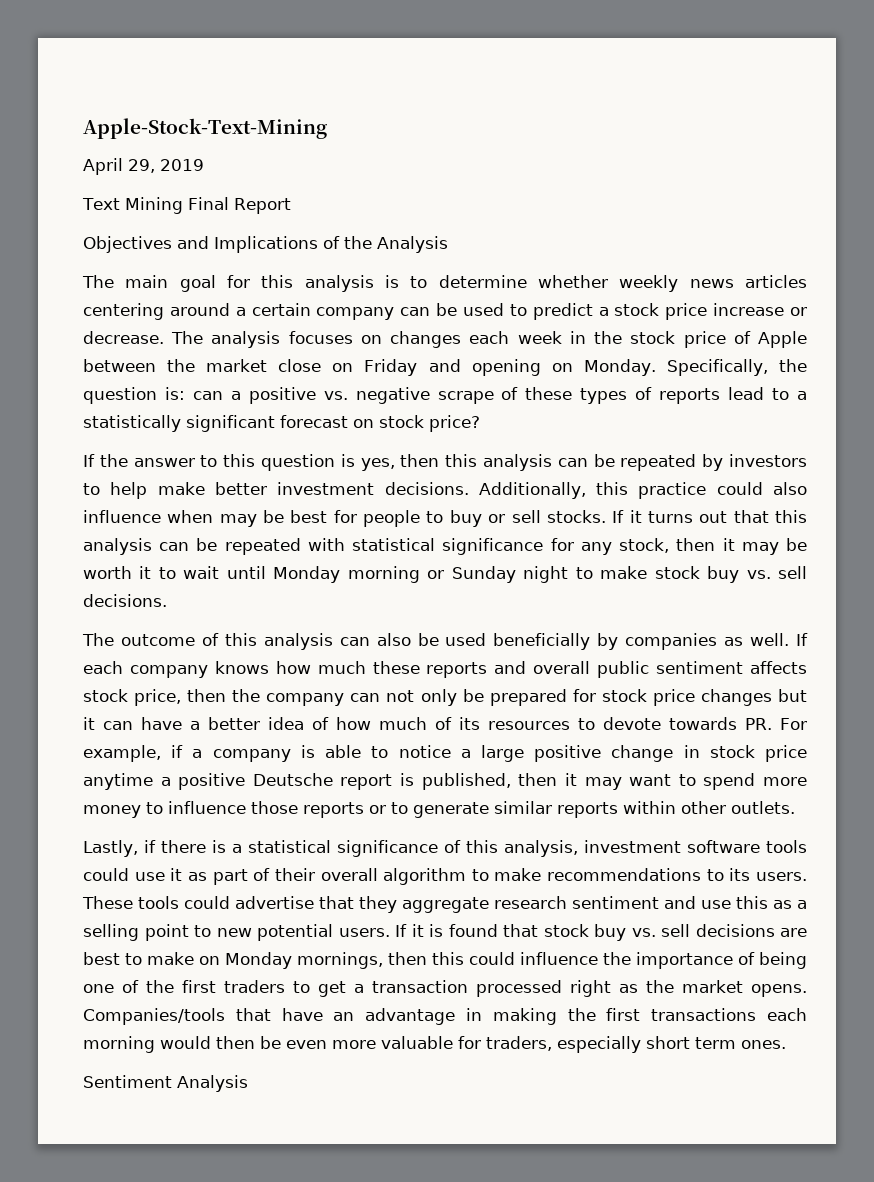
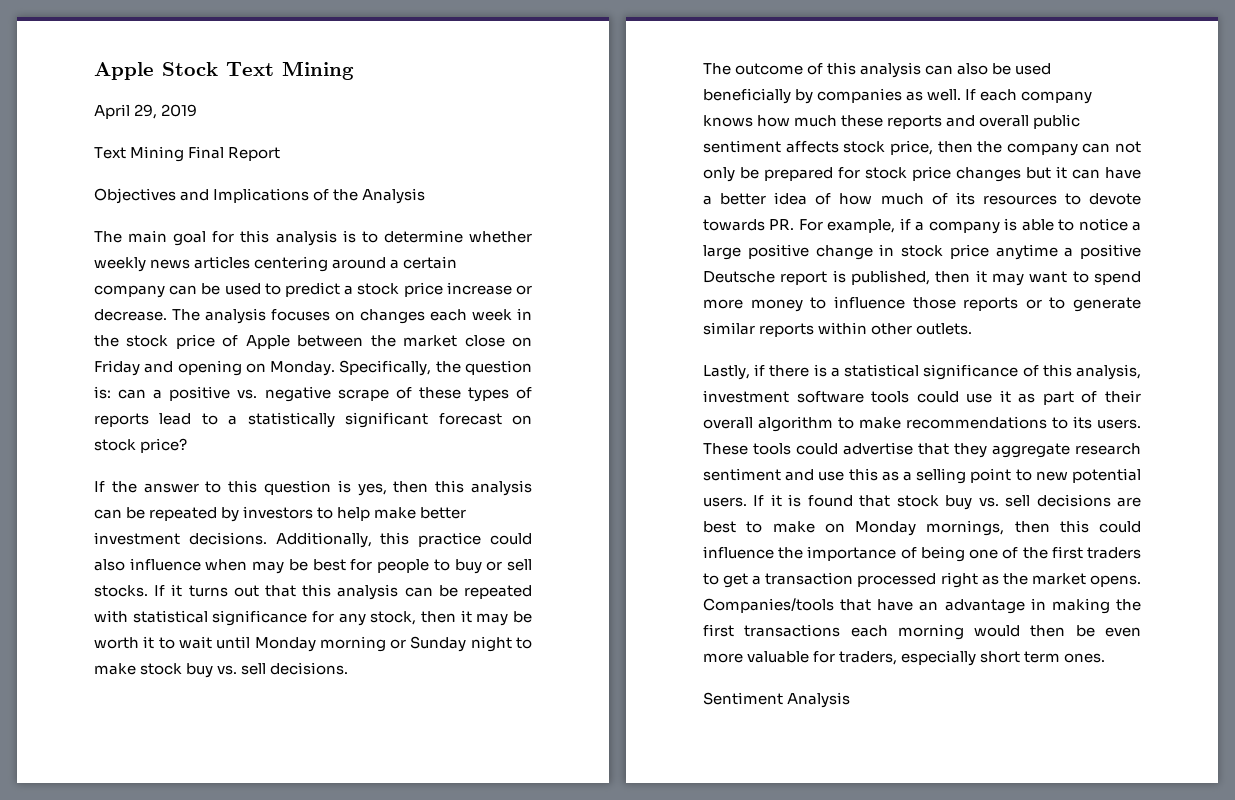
- Apple-Stock-Text-Mining
+ Apple Stock Text Mining

